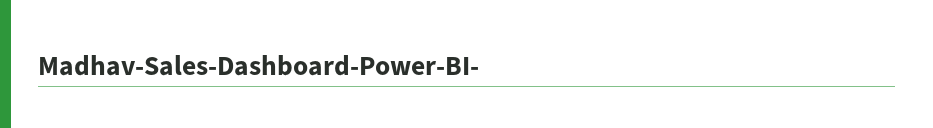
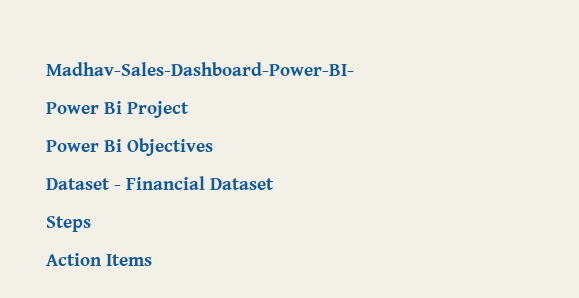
+ Power Bi Project
+ Power Bi Objectives
+ Dataset - Financial Dataset
+ Steps
+ Action Items

